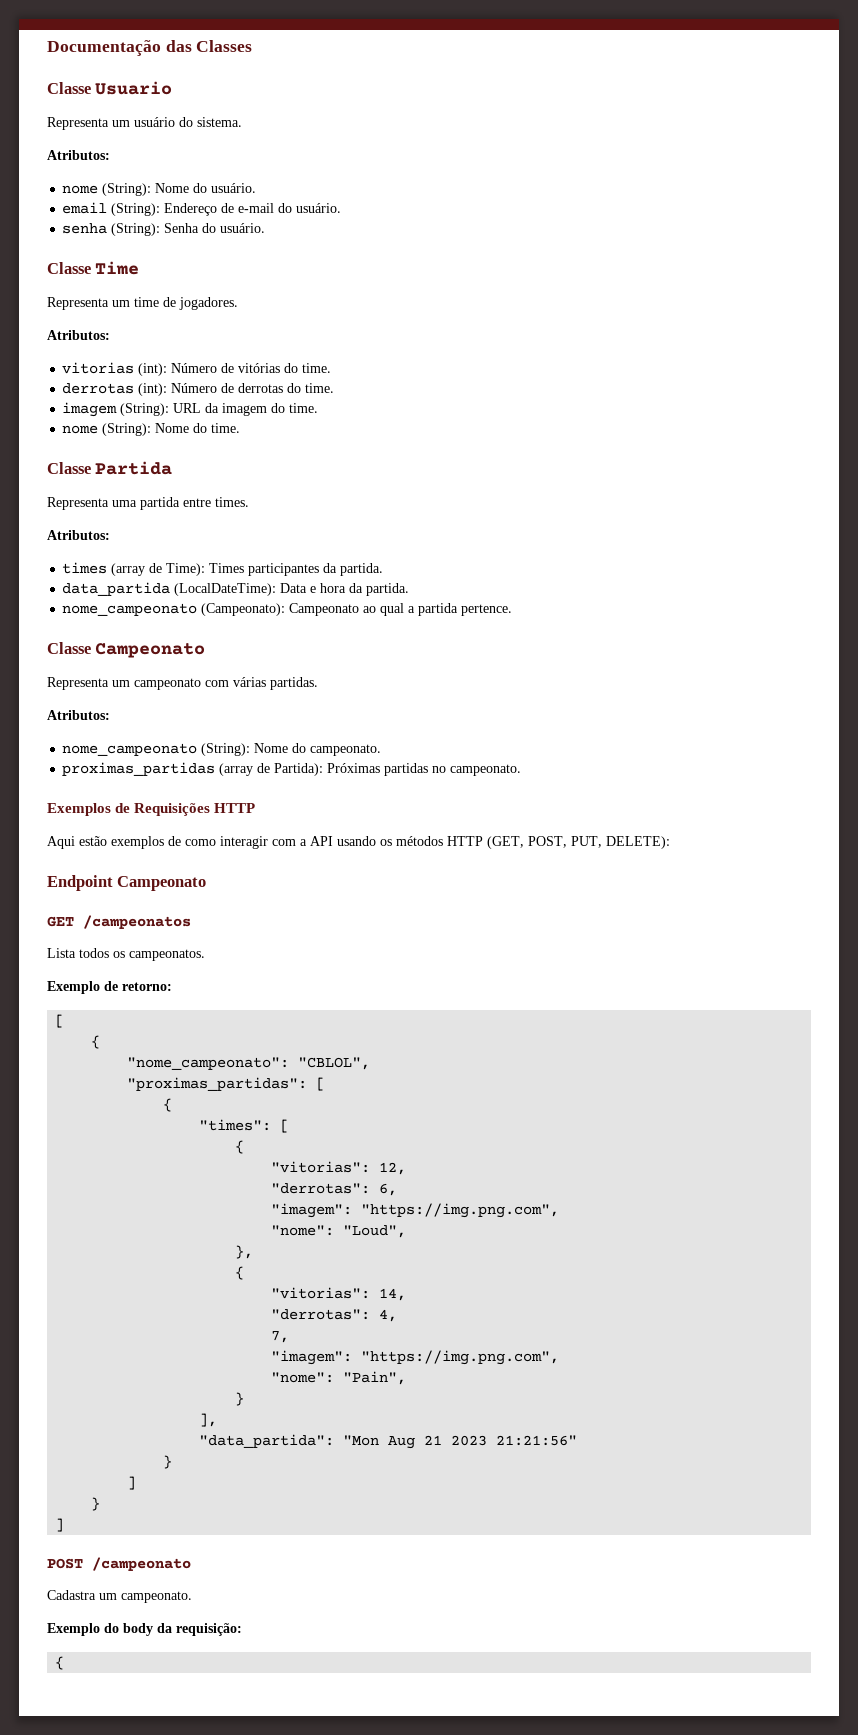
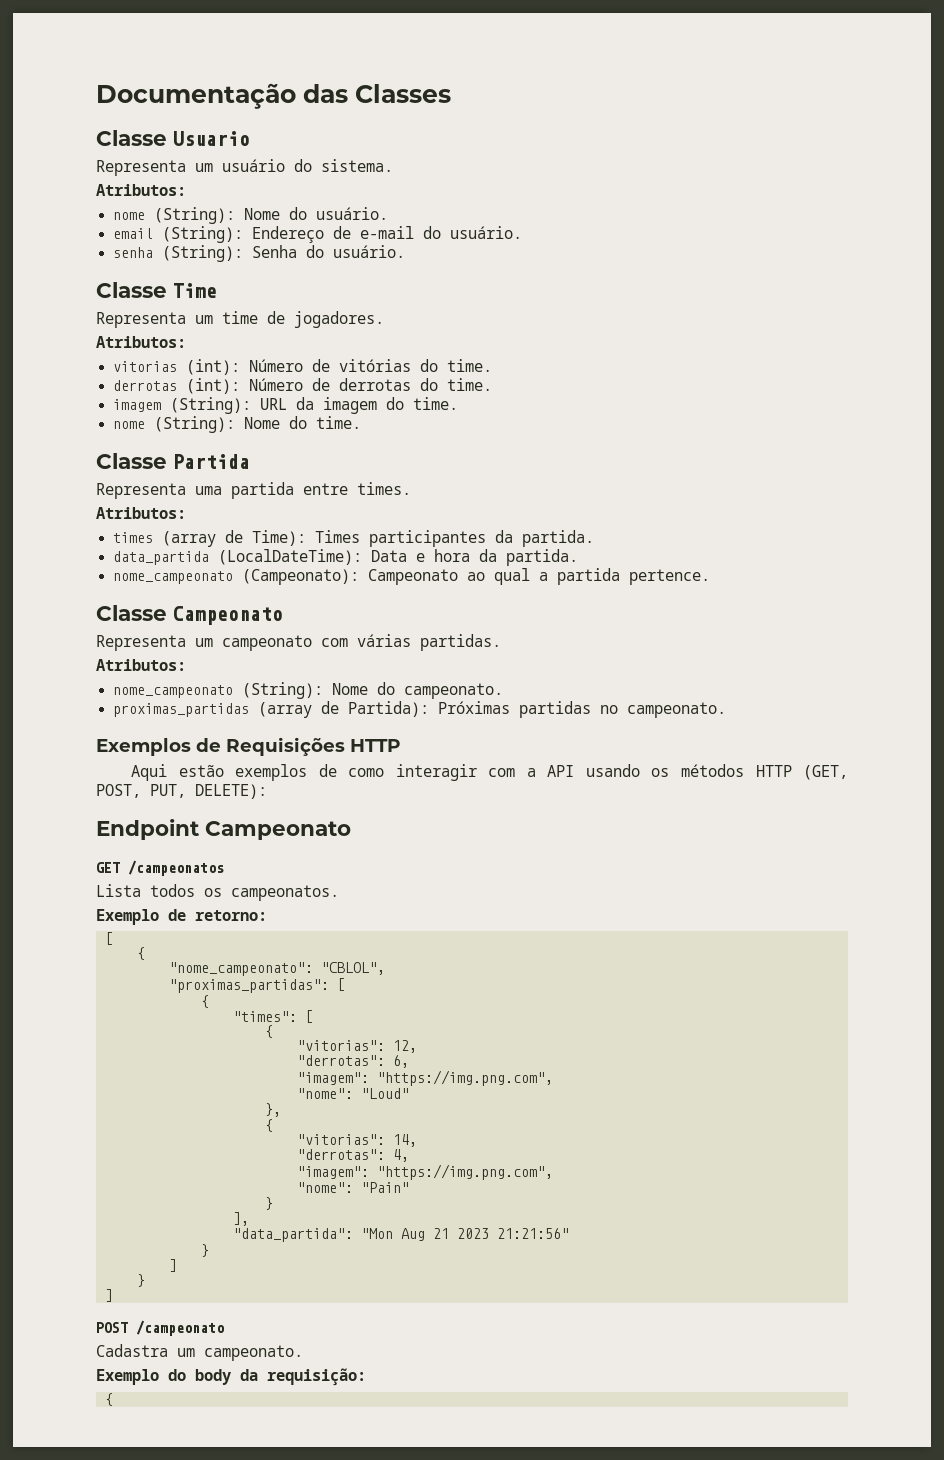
- "nome": "Loud",
+ "nome": "Loud"
  "derrotas": 4,
- 7,
  "imagem": "https://img.png.com",
- "nome": "Pain",
+ "nome": "Pain"

